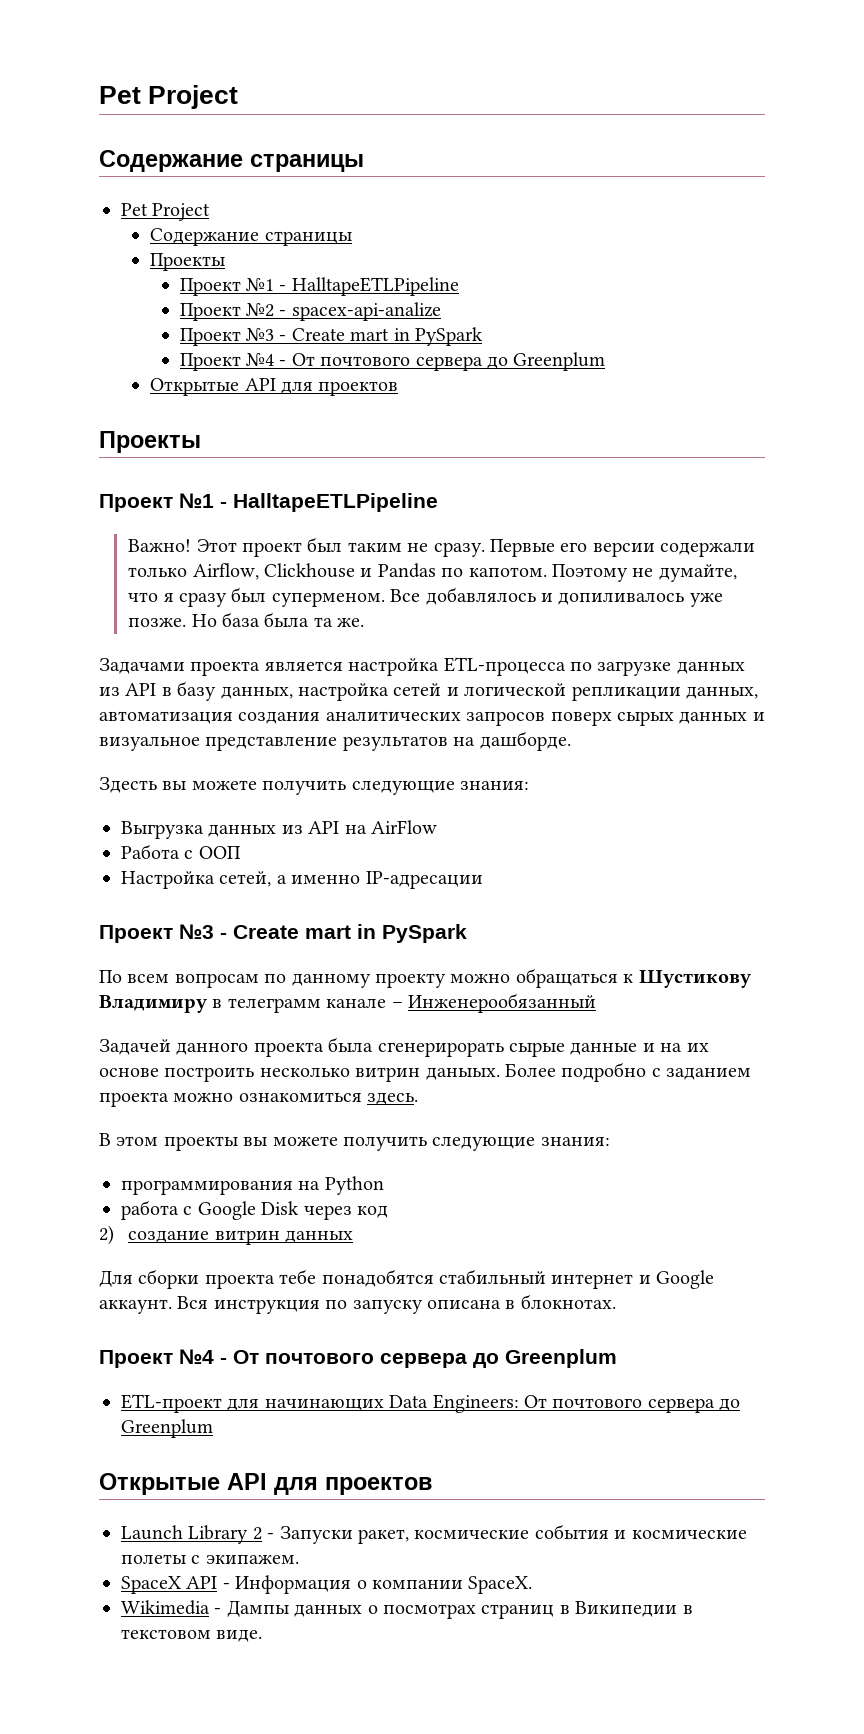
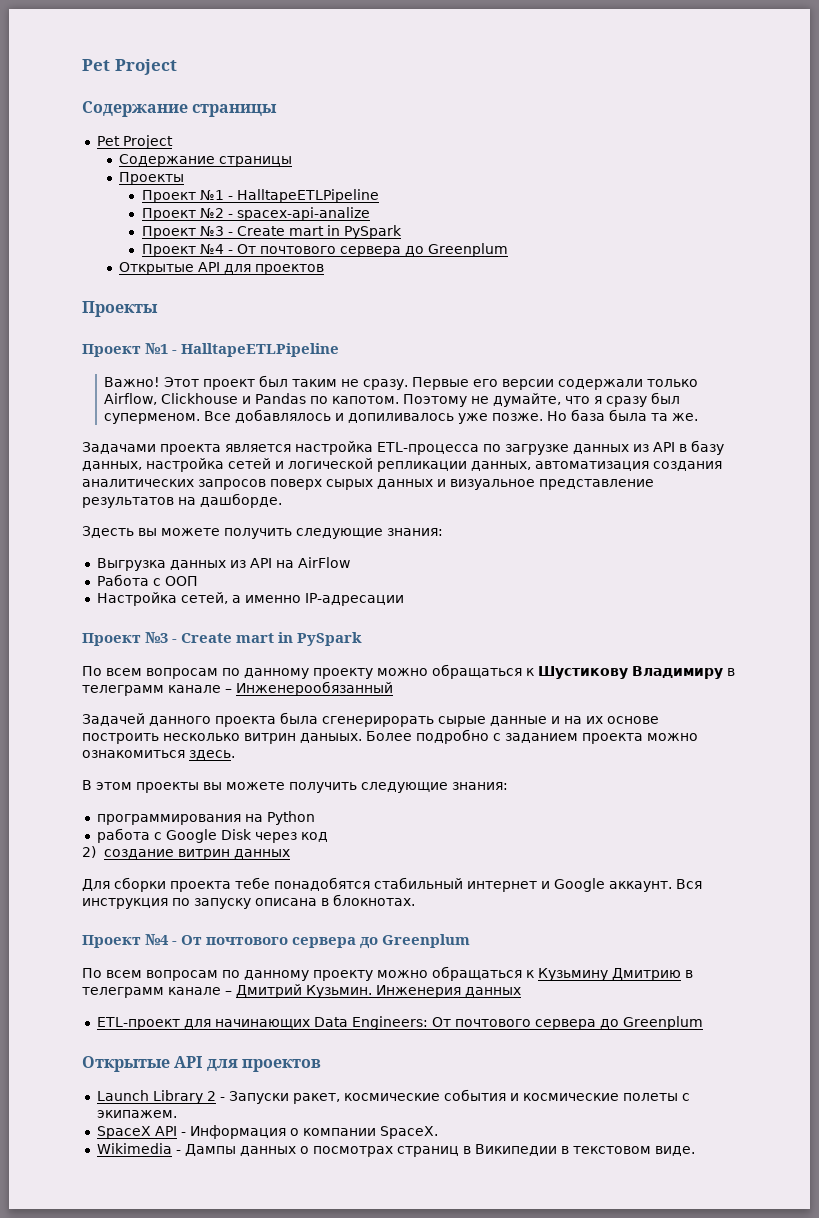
+ По всем вопросам по данному проекту можно обращаться к Кузьмину Дмитрию в телеграмм канале – Дмитрий Кузьмин. Инженерия данных

